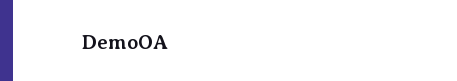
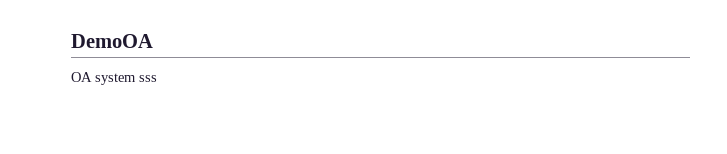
+ OA system sss

